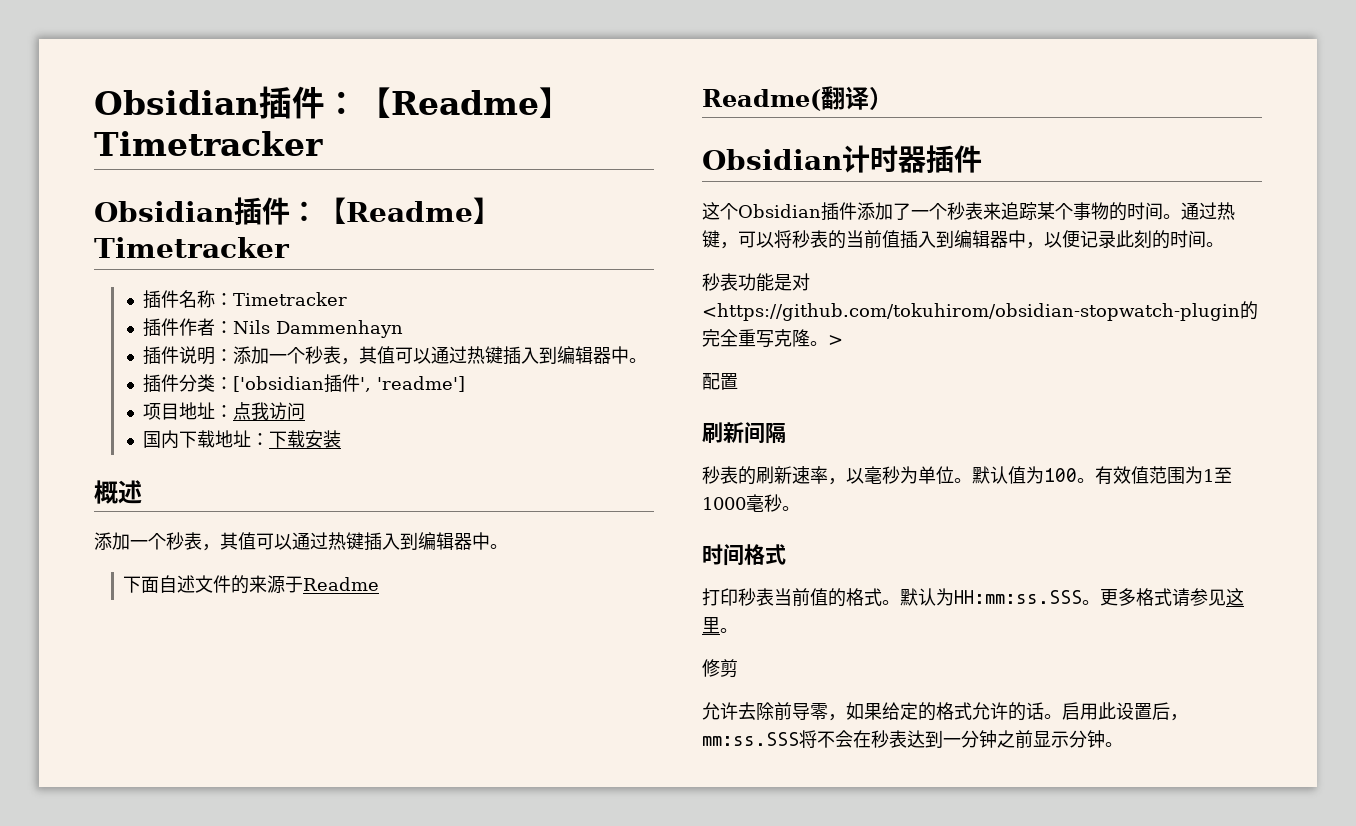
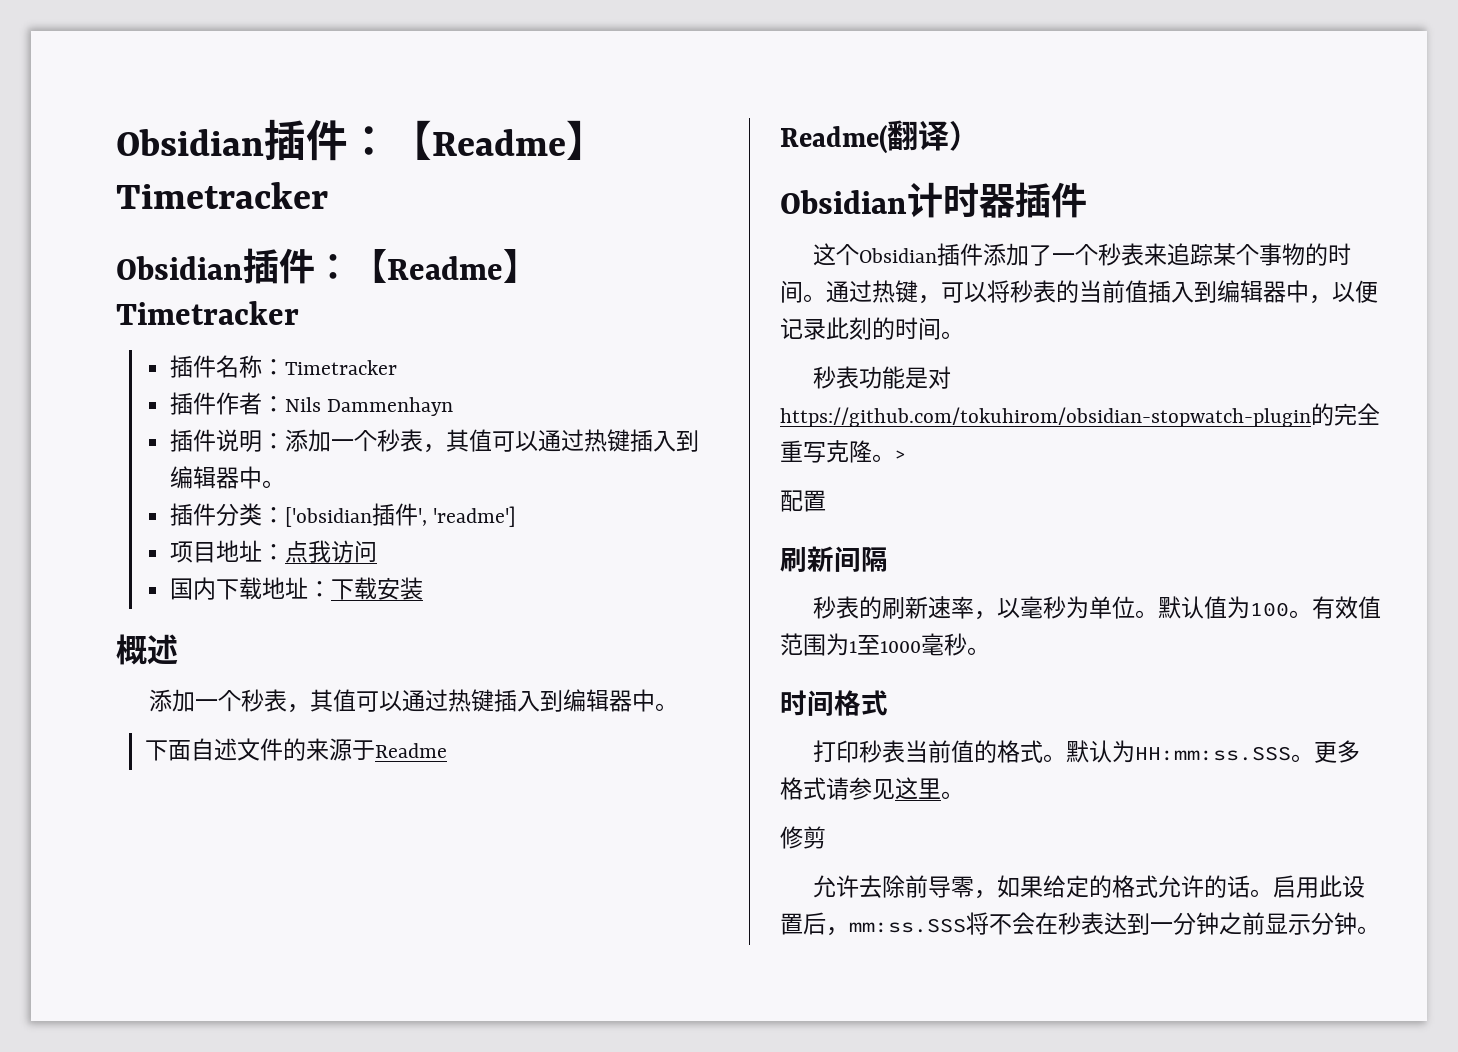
- 秒表功能是对<https://github.com/tokuhirom/obsidian-stopwatch-plugin的完全重写克隆。
+ 秒表功能是对https://github.com/tokuhirom/obsidian-stopwatch-plugin的完全重写克隆。

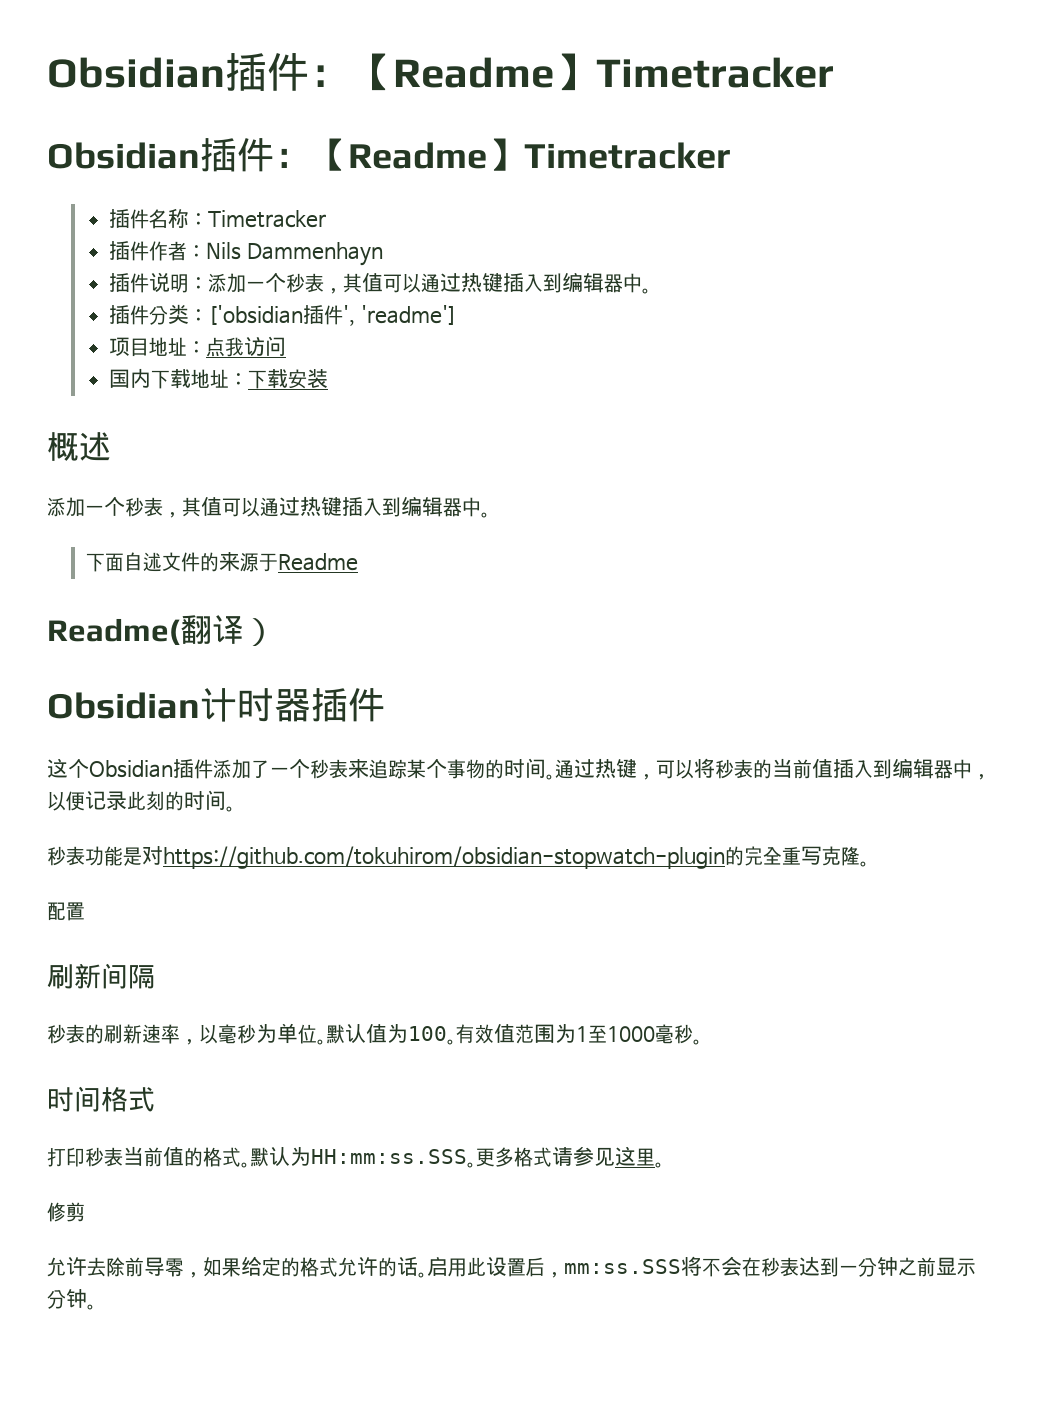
- >

